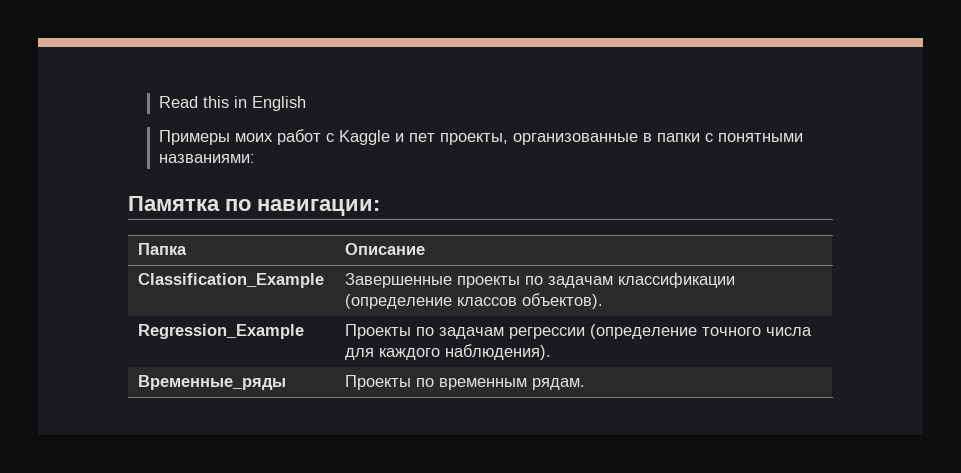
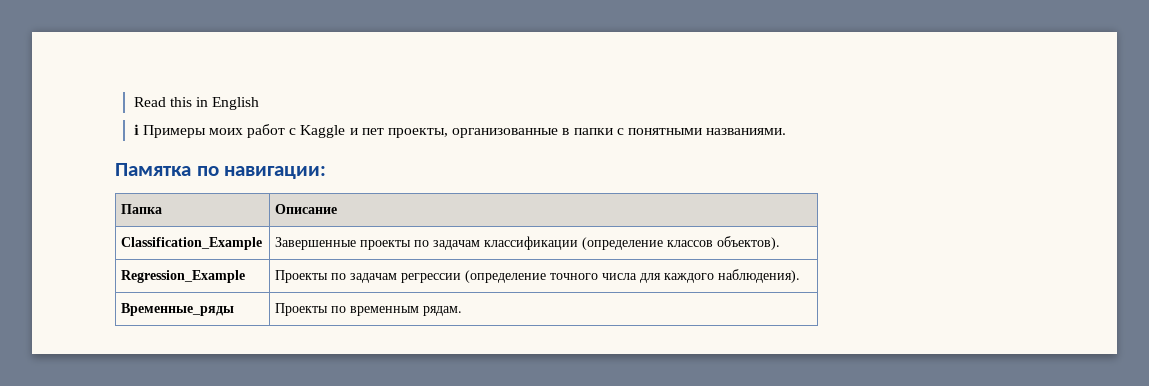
- Примеры моих работ с Kaggle и пет проекты, организованные в папки с понятными названиями:
+ ℹ Примеры моих работ с Kaggle и пет проекты, организованные в папки с понятными названиями.

